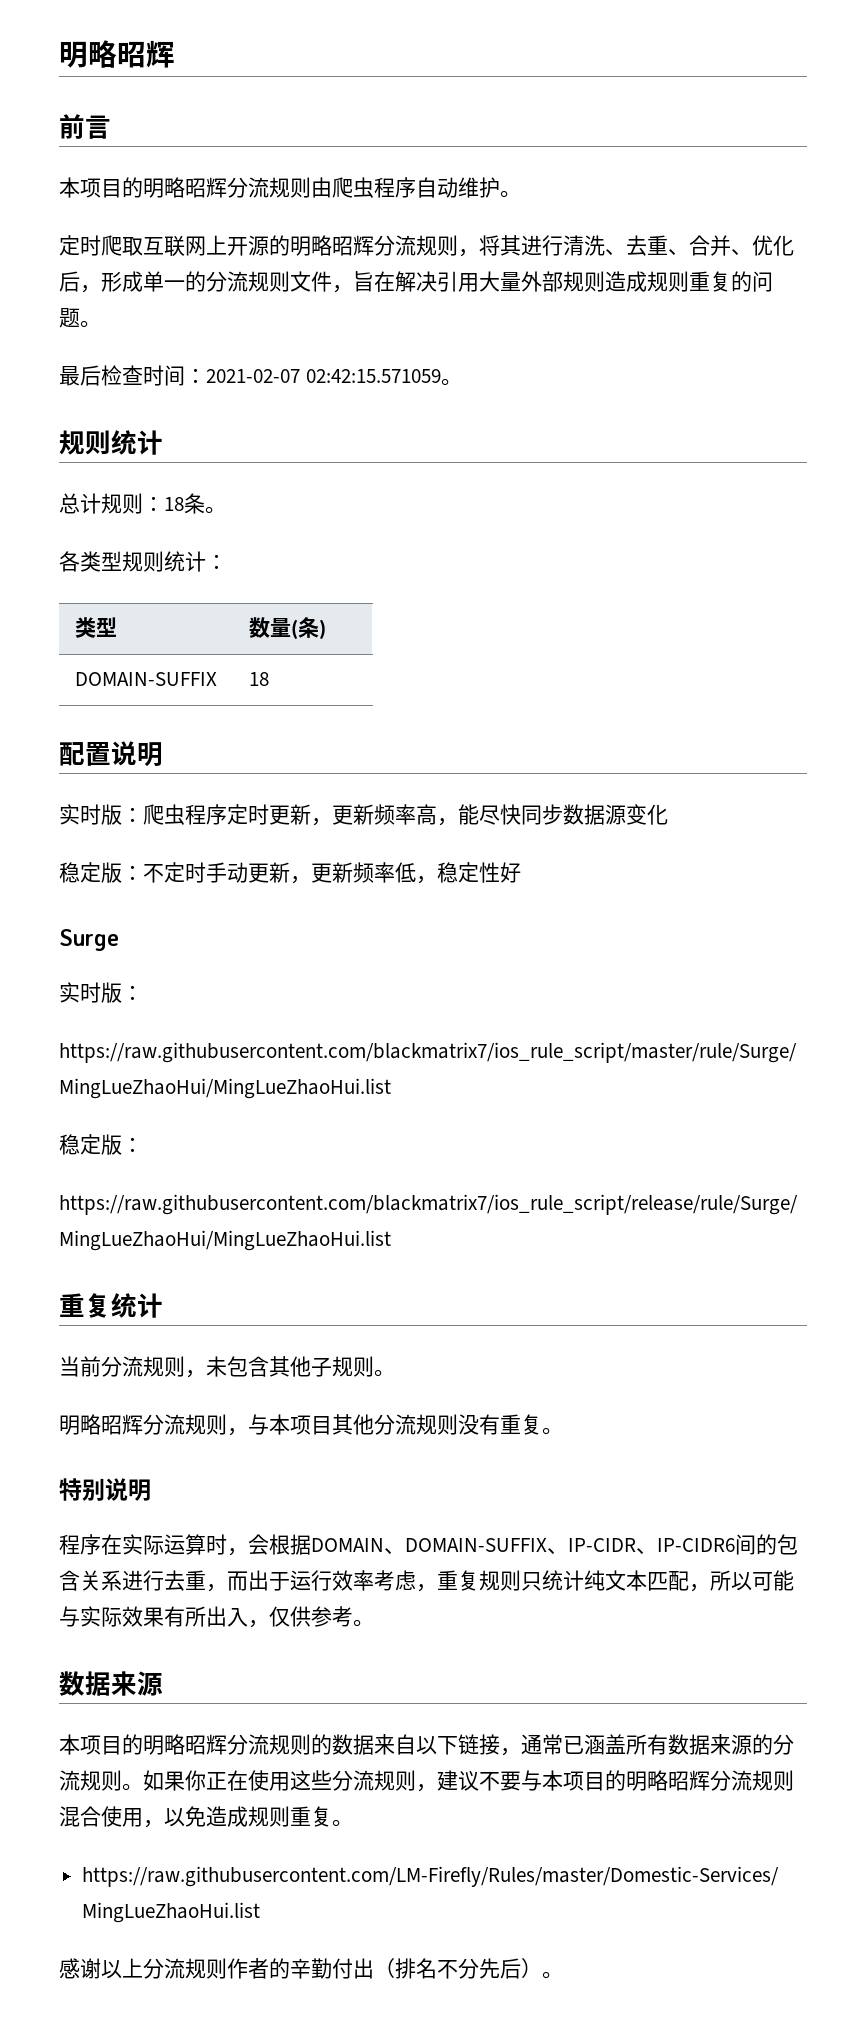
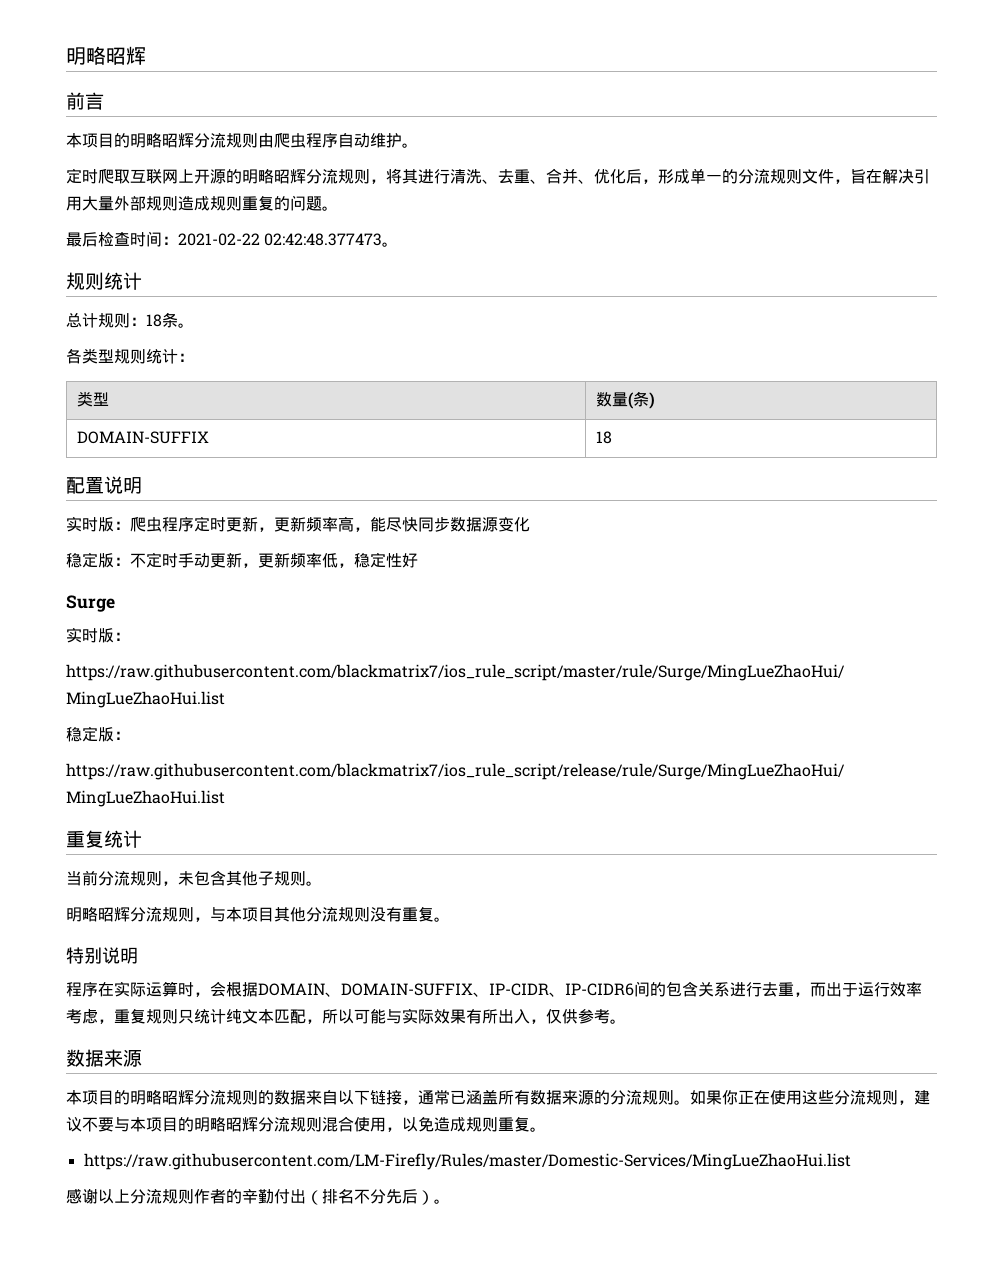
- 最后检查时间：2021-02-07 02:42:15.571059。
+ 最后检查时间：2021-02-22 02:42:48.377473。

